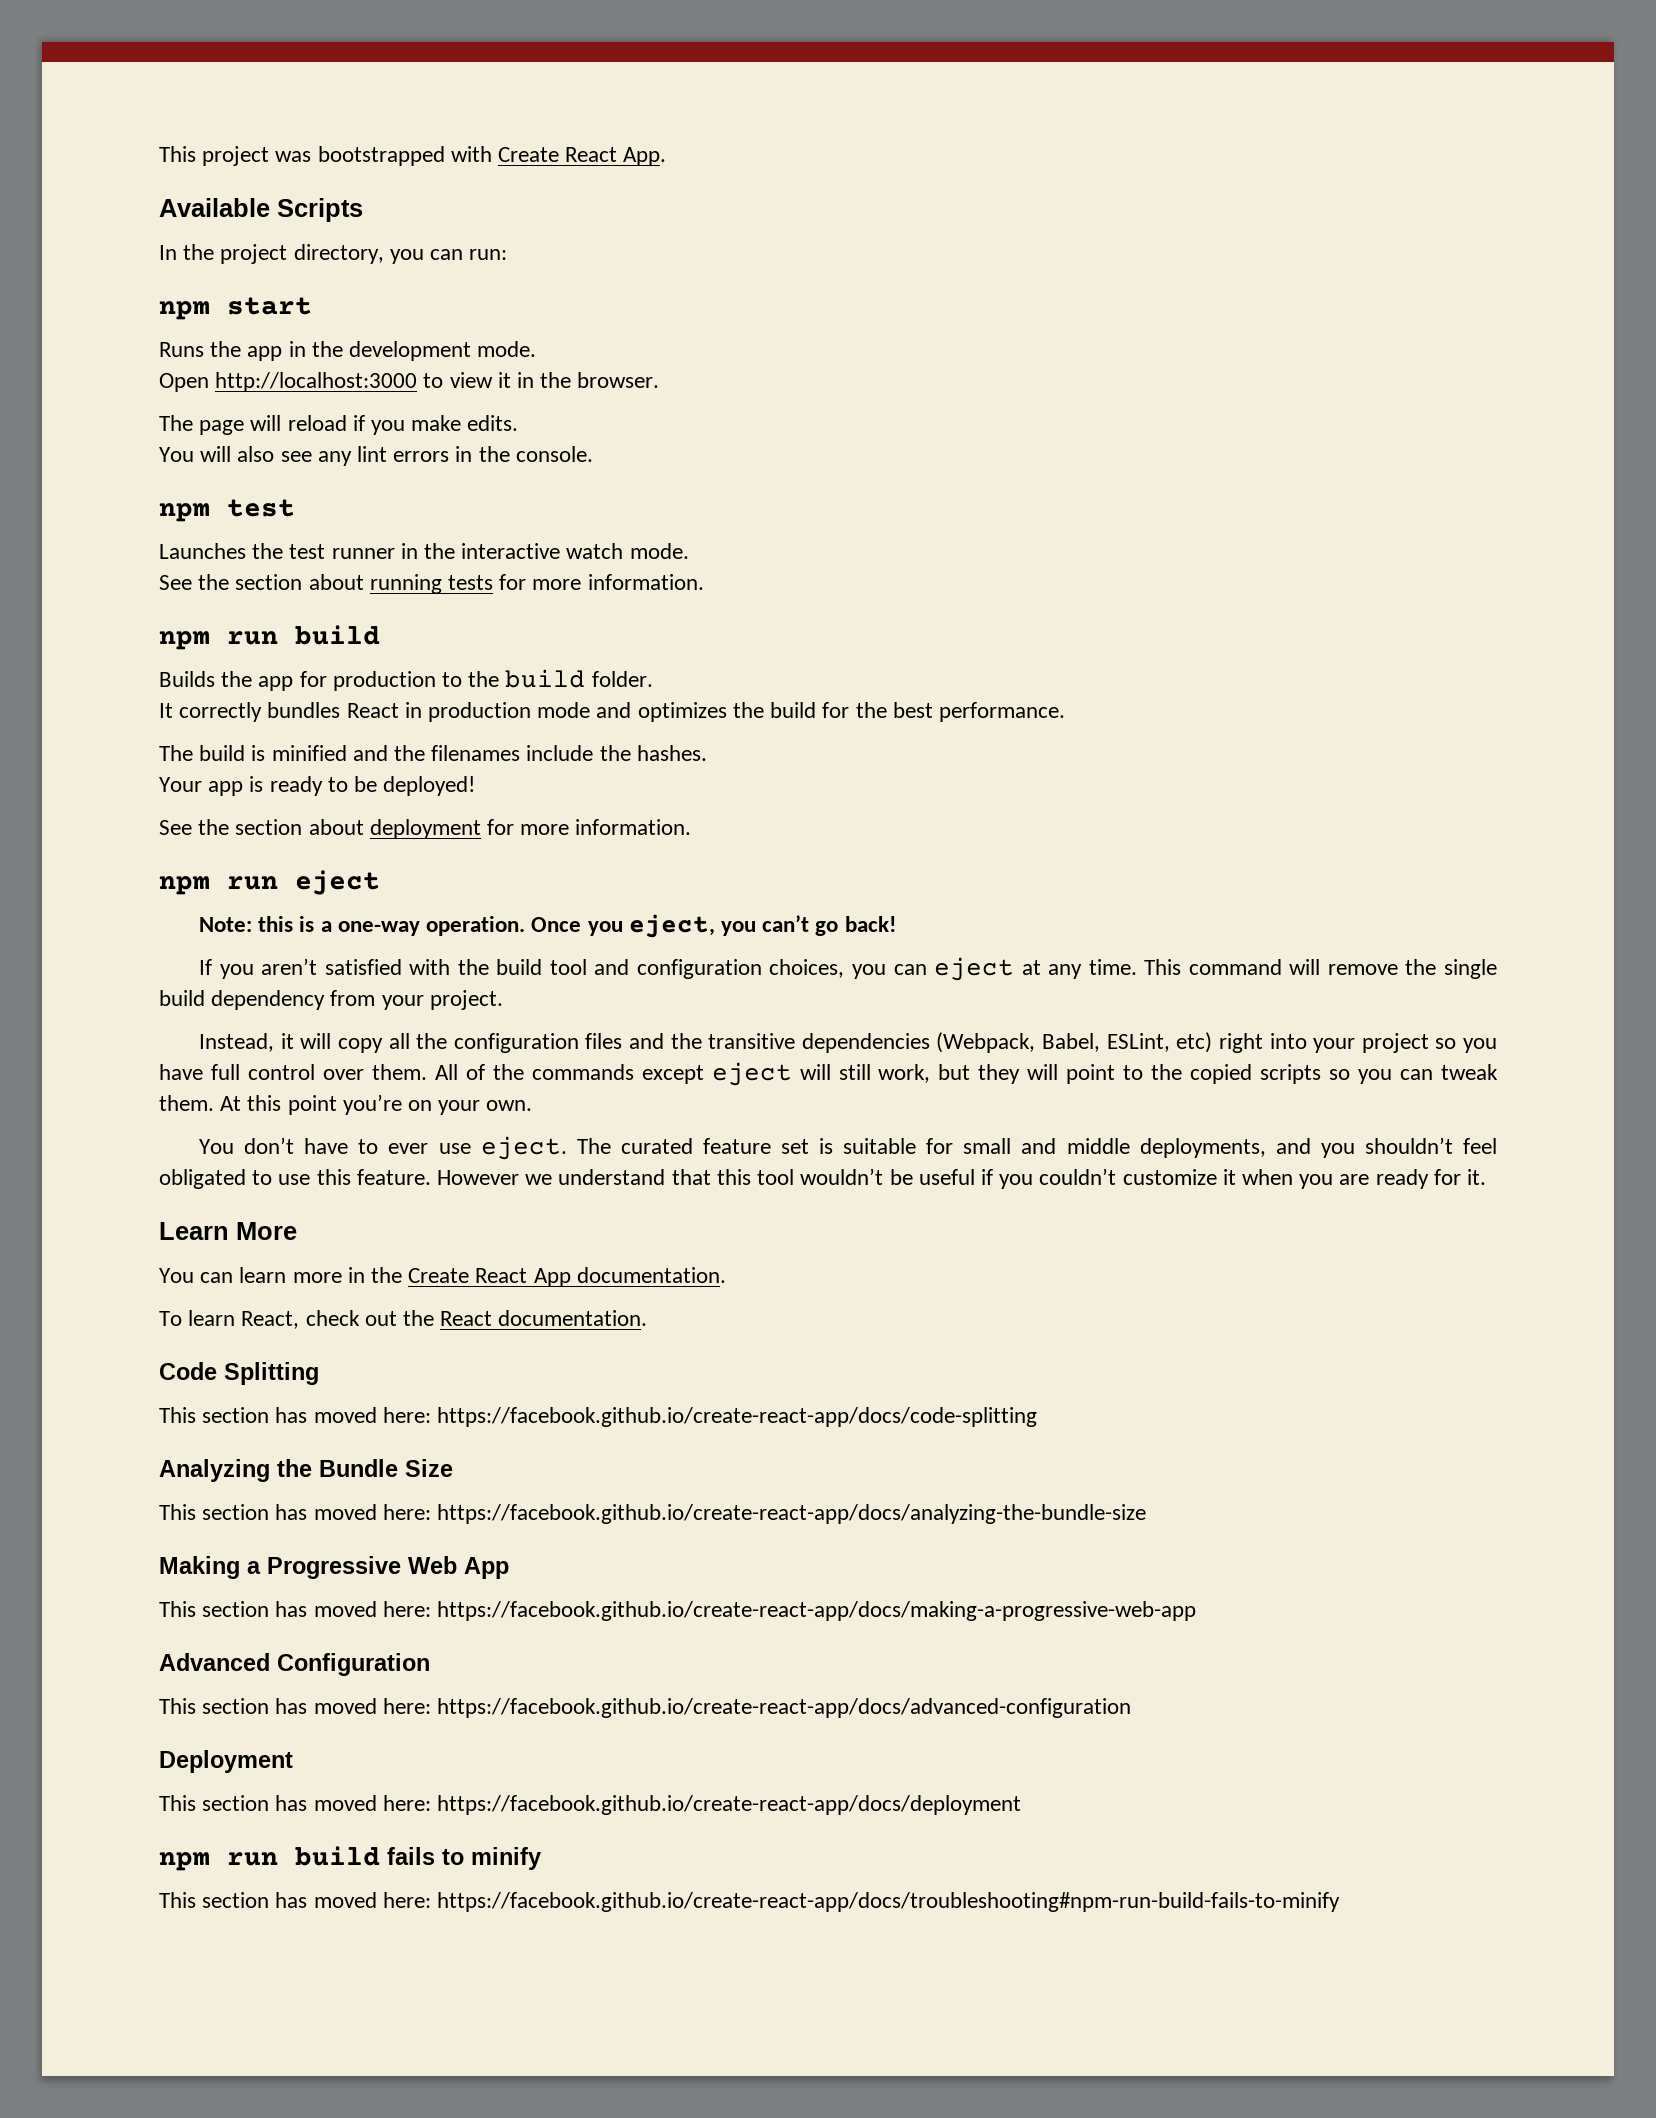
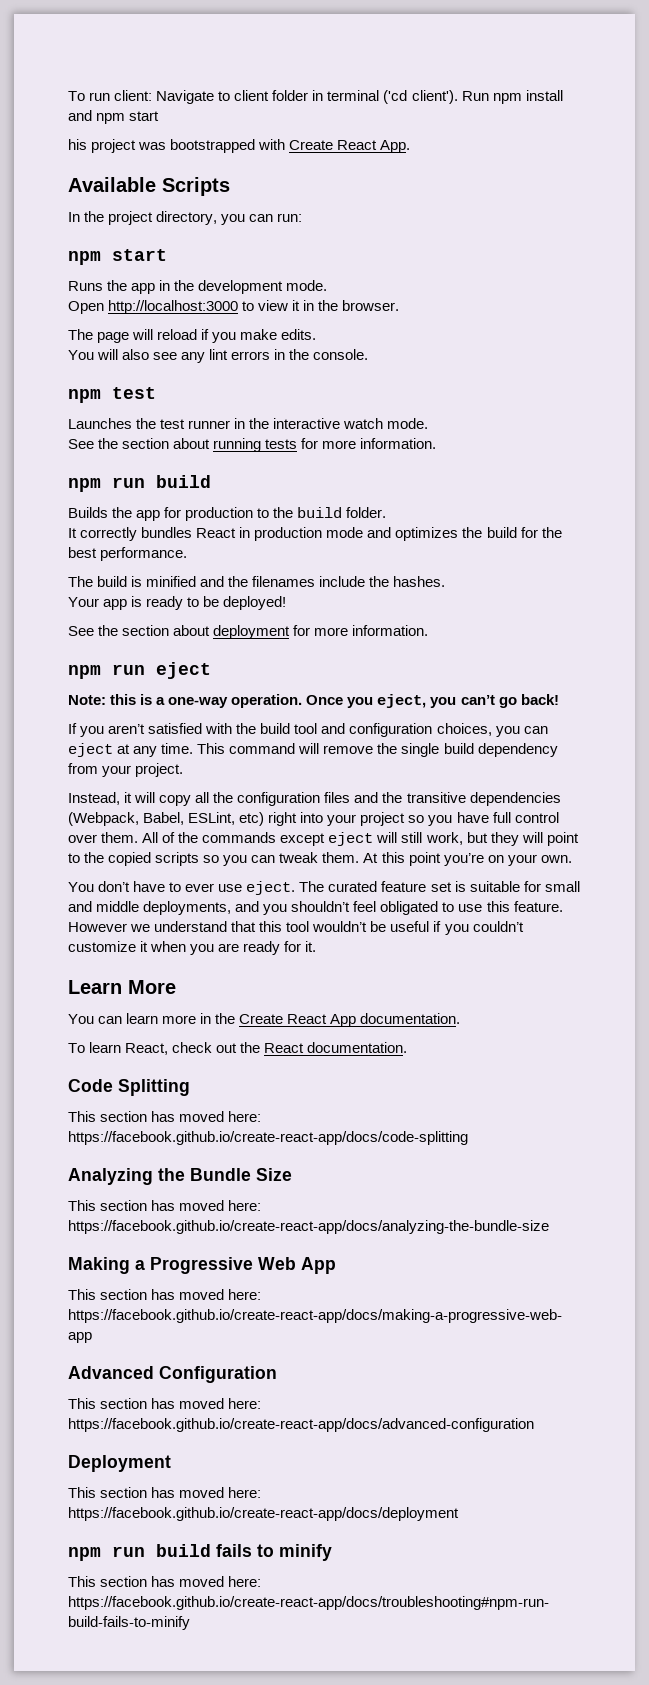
- This project was bootstrapped with Create React App.
+ To run client: Navigate to client folder in terminal ('cd client'). Run npm install and npm start
+ his project was bootstrapped with Create React App.

